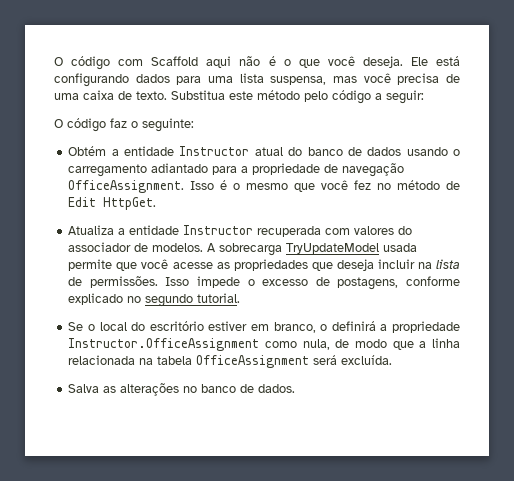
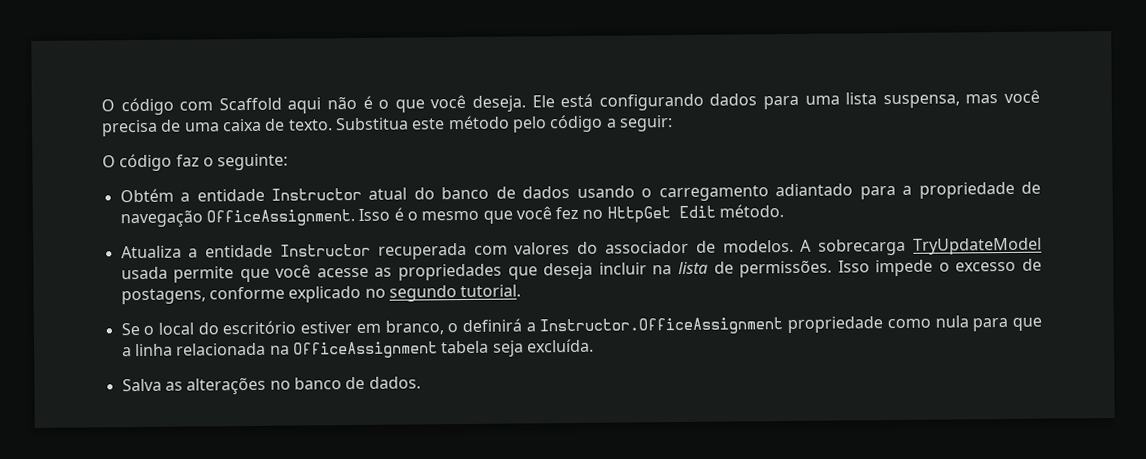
- Isso é o mesmo que você fez no método de Edit HttpGet.
+ Isso é o mesmo que você fez no HttpGet Edit método.
- Se o local do escritório estiver em branco, o definirá a propriedade Instructor.OfficeAssignment como nula, de modo que a linha relacionada na tabela OfficeAssignment será excluída.
+ Se o local do escritório estiver em branco, o definirá a Instructor.OfficeAssignment propriedade como nula para que a linha relacionada na OfficeAssignment tabela seja excluída.

